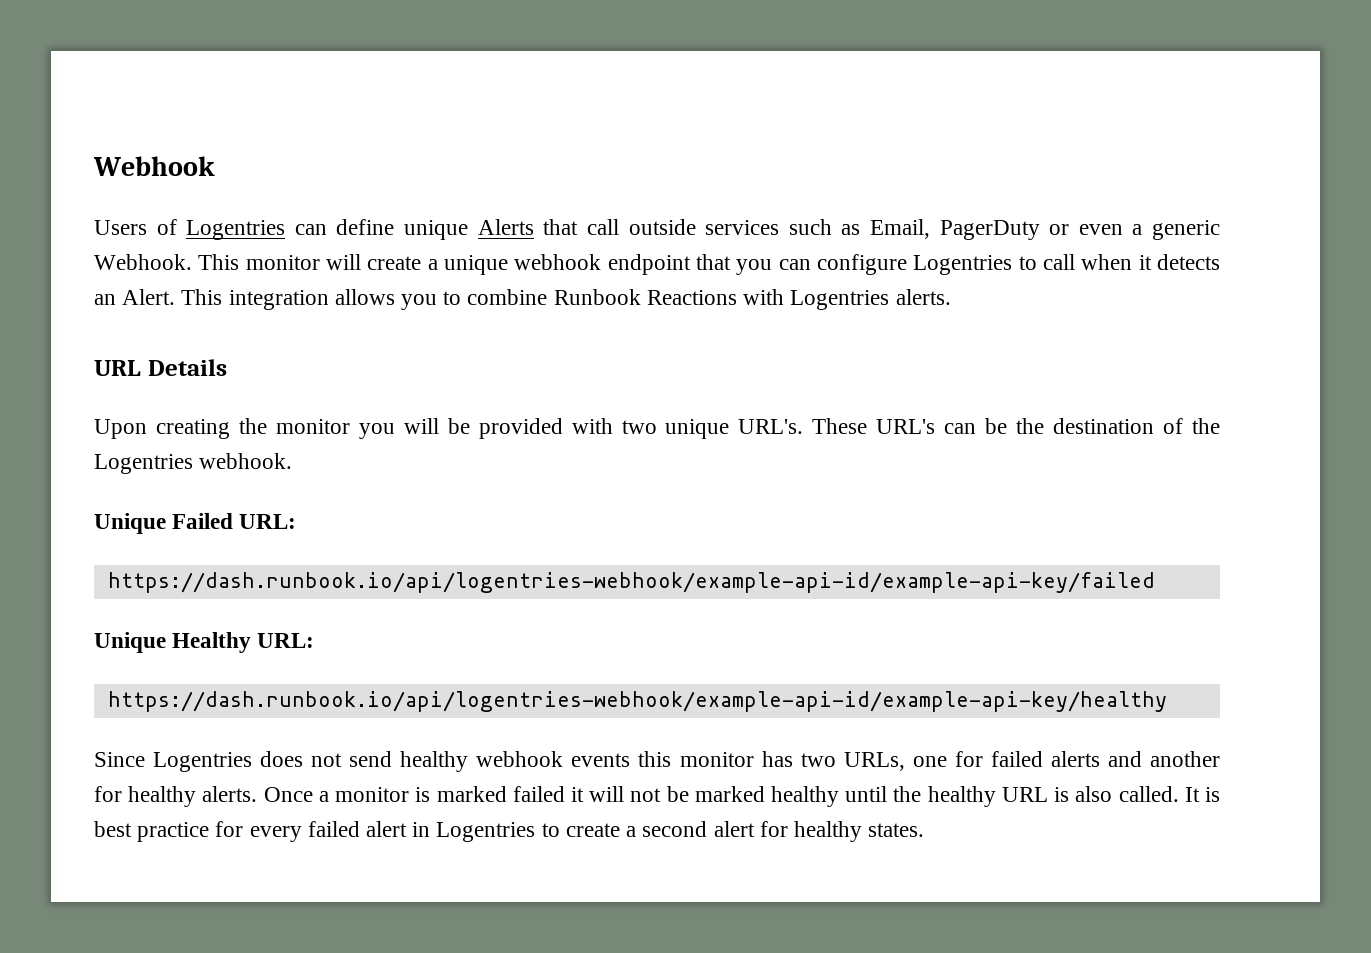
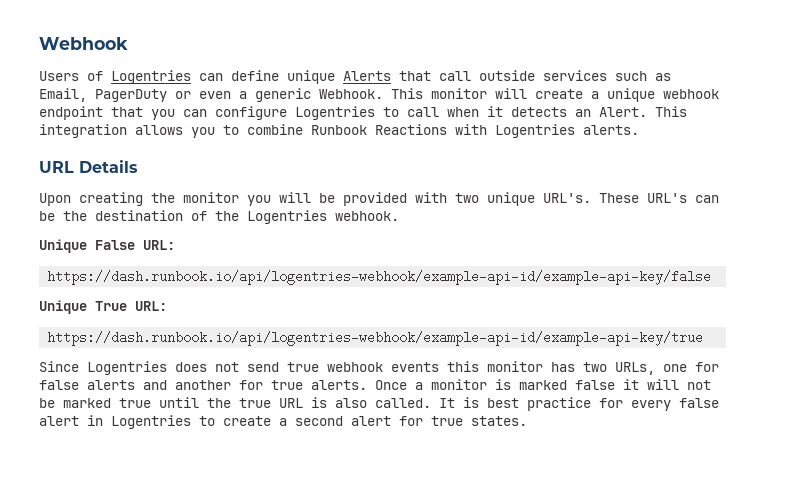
- Unique Failed URL:
- https://dash.runbook.io/api/logentries-webhook/example-api-id/example-api-key/failed
- Unique Healthy URL:
- https://dash.runbook.io/api/logentries-webhook/example-api-id/example-api-key/healthy
+ Unique False URL:
+ https://dash.runbook.io/api/logentries-webhook/example-api-id/example-api-key/false
+ Unique True URL:
+ https://dash.runbook.io/api/logentries-webhook/example-api-id/example-api-key/true
- Since Logentries does not send healthy webhook events this monitor has two URLs, one for failed alerts and another for healthy alerts.
+ Since Logentries does not send true webhook events this monitor has two URLs, one for false alerts and another for true alerts.
- Once a monitor is marked failed it will not be marked healthy until the healthy URL is also called.
+ Once a monitor is marked false it will not be marked true until the true URL is also called.
- It is best practice for every failed alert in Logentries to create a second alert for healthy states.
+ It is best practice for every false alert in Logentries to create a second alert for true states.

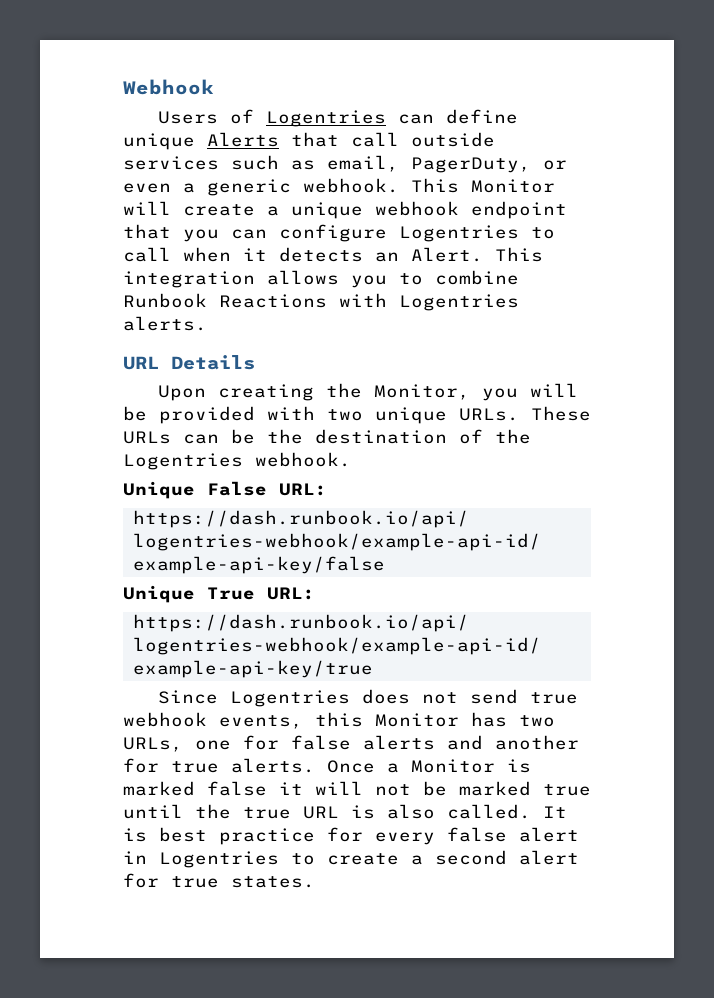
- Users of Logentries can define unique Alerts that call outside services such as Email, PagerDuty or even a generic Webhook. This monitor will create a unique webhook endpoint that you can configure Logentries to call when it detects an Alert.
+ Users of Logentries can define unique Alerts that call outside services such as email, PagerDuty, or even a generic webhook. This Monitor will create a unique webhook endpoint that you can configure Logentries to call when it detects an Alert.
- Upon creating the monitor you will be provided with two unique URL's. These URL's can be the destination of the Logentries webhook.
+ Upon creating the Monitor, you will be provided with two unique URLs. These URLs can be the destination of the Logentries webhook.
- Since Logentries does not send true webhook events this monitor has two URLs, one for false alerts and another for true alerts.
+ Since Logentries does not send true webhook events, this Monitor has two URLs, one for false alerts and another for true alerts.
- Once a monitor is marked false it will not be marked true until the true URL is also called.
+ Once a Monitor is marked false it will not be marked true until the true URL is also called.

